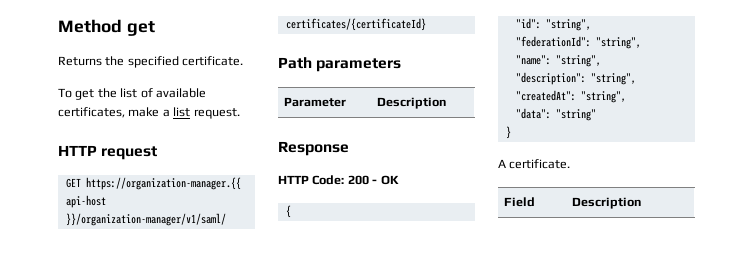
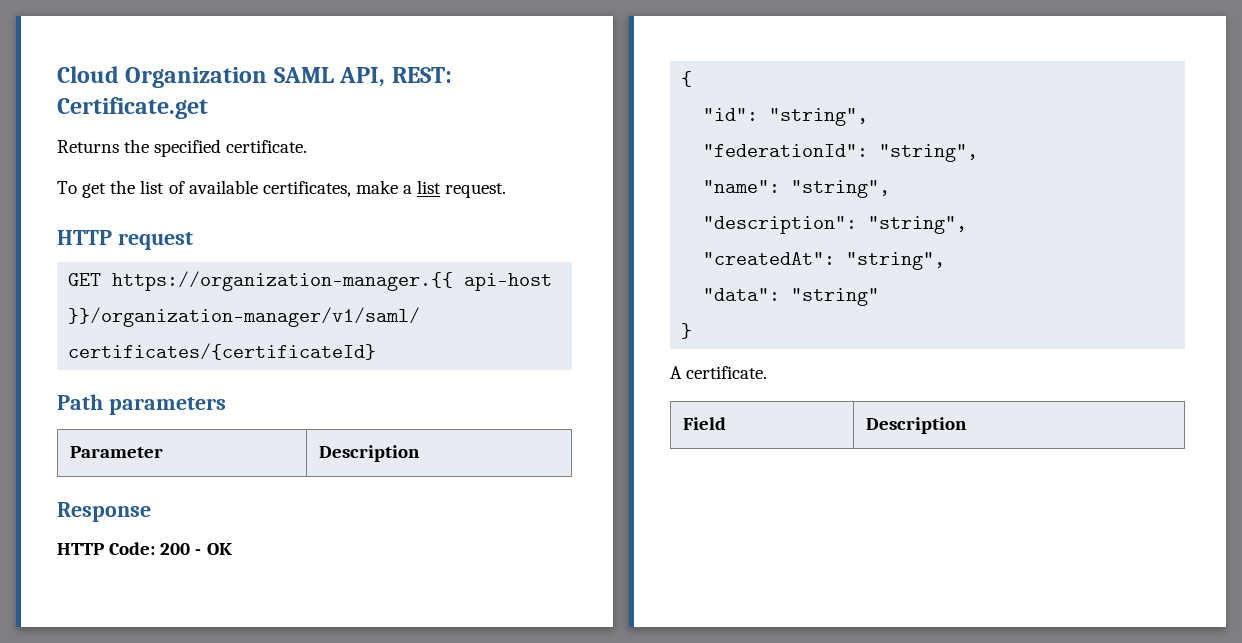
- Method get
+ Cloud Organization SAML API, REST: Certificate.get

